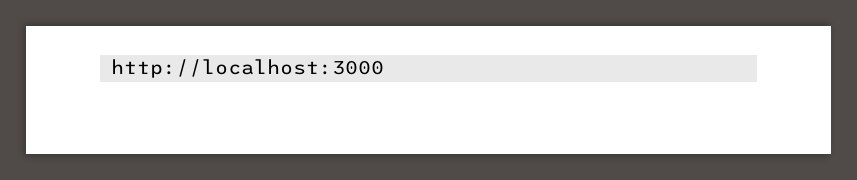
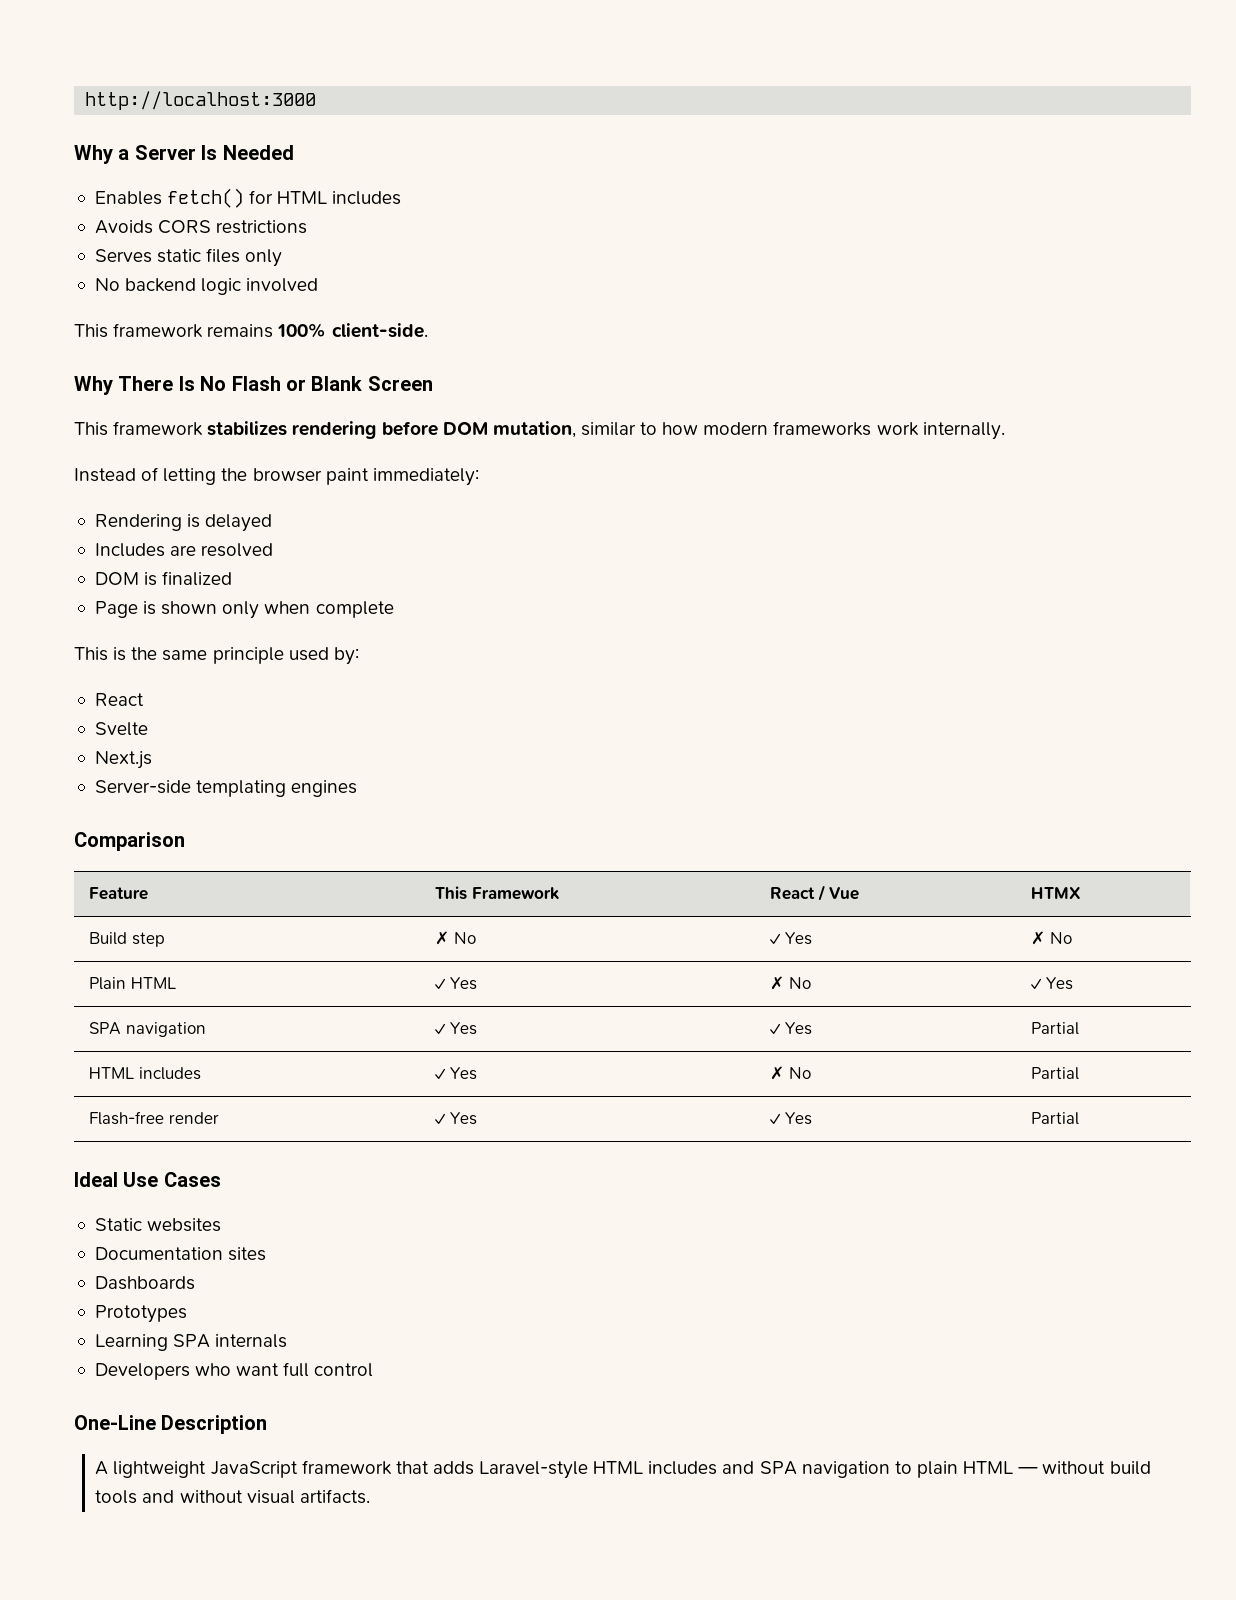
+ Why a Server Is Needed
+ Enables fetch() for HTML includes
+ Avoids CORS restrictions
+ Serves static files only
+ No backend logic involved
+ This framework remains 100% client-side.
+ Why There Is No Flash or Blank Screen
+ This framework stabilizes rendering before DOM mutation, similar to how modern frameworks work internally.
+ Instead of letting the browser paint immediately:
+ Rendering is delayed
+ Includes are resolved
+ DOM is finalized
+ Page is shown only when complete
+ This is the same principle used by:
+ React
+ Svelte
+ Next.js
+ Server-side templating engines
+ Comparison
+ Feature | This Framework | React / Vue | HTMX
+ Build step | ✗ No | ✓ Yes | ✗ No
+ Plain HTML | ✓ Yes | ✗ No | ✓ Yes
+ SPA navigation | ✓ Yes | ✓ Yes | Partial
+ HTML includes | ✓ Yes | ✗ No | Partial
+ Flash-free render | ✓ Yes | ✓ Yes | Partial
+ Ideal Use Cases
+ Static websites
+ Documentation sites
+ Dashboards
+ Prototypes
+ Learning SPA internals
+ Developers who want full control
+ One-Line Description
+ A lightweight JavaScript framework that adds Laravel-style HTML includes and SPA navigation to plain HTML — without build tools and without visual artifacts.

